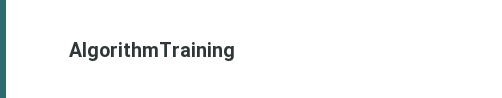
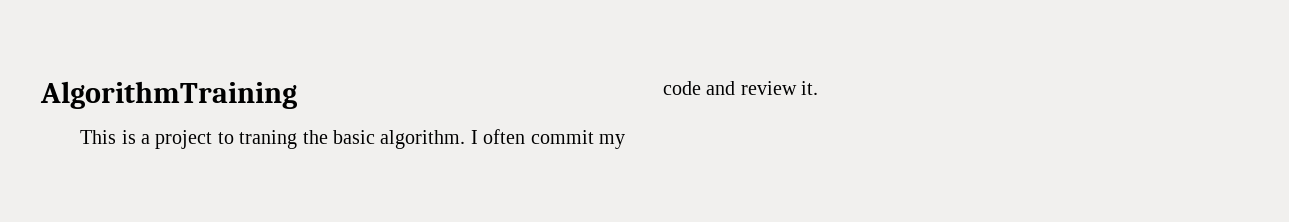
+ This is a project to traning the basic algorithm. I often commit my code and review it.

